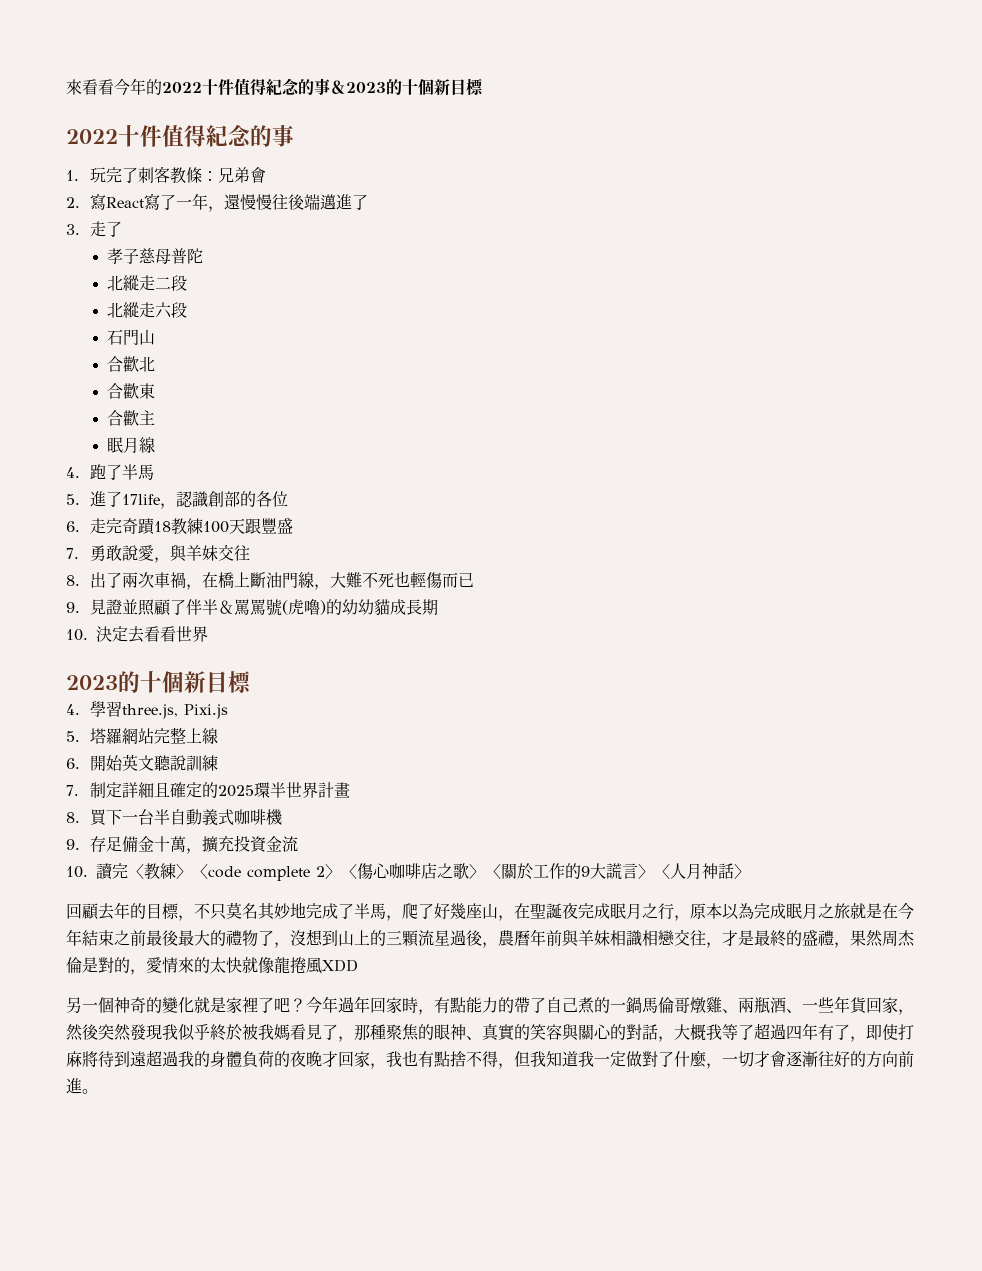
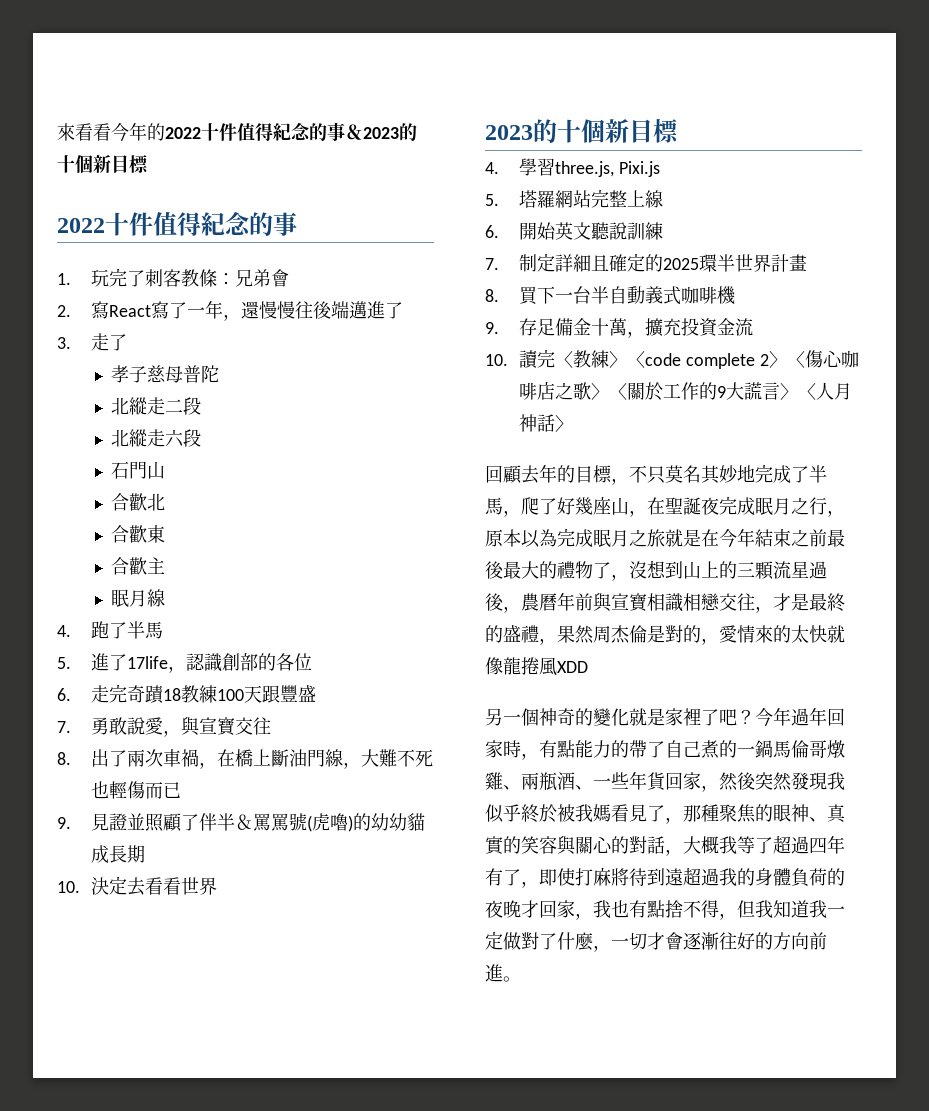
- 7.勇敢說愛，與羊妹交往
+ 7.勇敢說愛，與宣寶交往
- 回顧去年的目標，不只莫名其妙地完成了半馬，爬了好幾座山，在聖誕夜完成眠月之行，原本以為完成眠月之旅就是在今年結束之前最後最大的禮物了，沒想到山上的三顆流星過後，農曆年前與羊妹相識相戀交往，才是最終的盛禮，果然周杰倫是對的，愛情來的太快就像龍捲風XDD
+ 回顧去年的目標，不只莫名其妙地完成了半馬，爬了好幾座山，在聖誕夜完成眠月之行，原本以為完成眠月之旅就是在今年結束之前最後最大的禮物了，沒想到山上的三顆流星過後，農曆年前與宣寶相識相戀交往，才是最終的盛禮，果然周杰倫是對的，愛情來的太快就像龍捲風XDD

